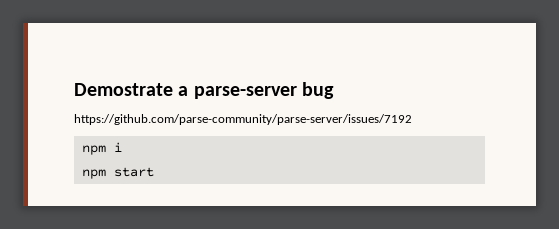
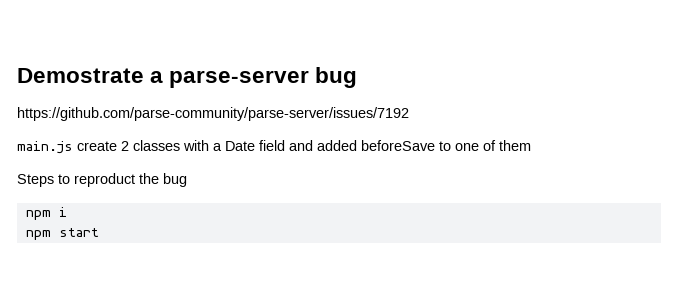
+ main.js create 2 classes with a Date field and added beforeSave to one of them
+ Steps to reproduct the bug

